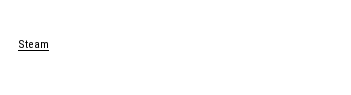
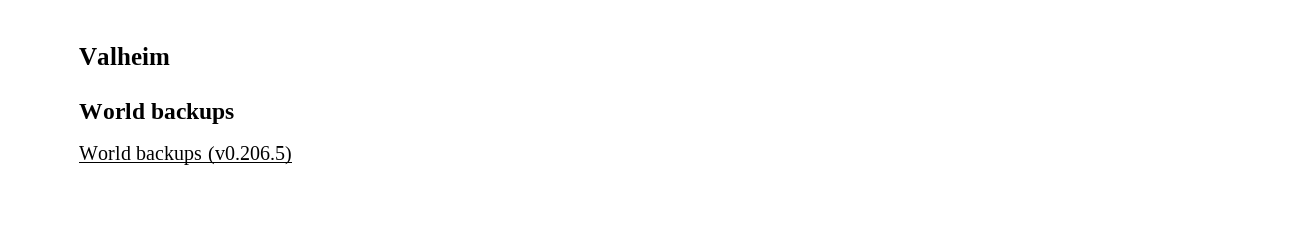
- Steam
+ Valheim
+ World backups
+ World backups (v0.206.5)

